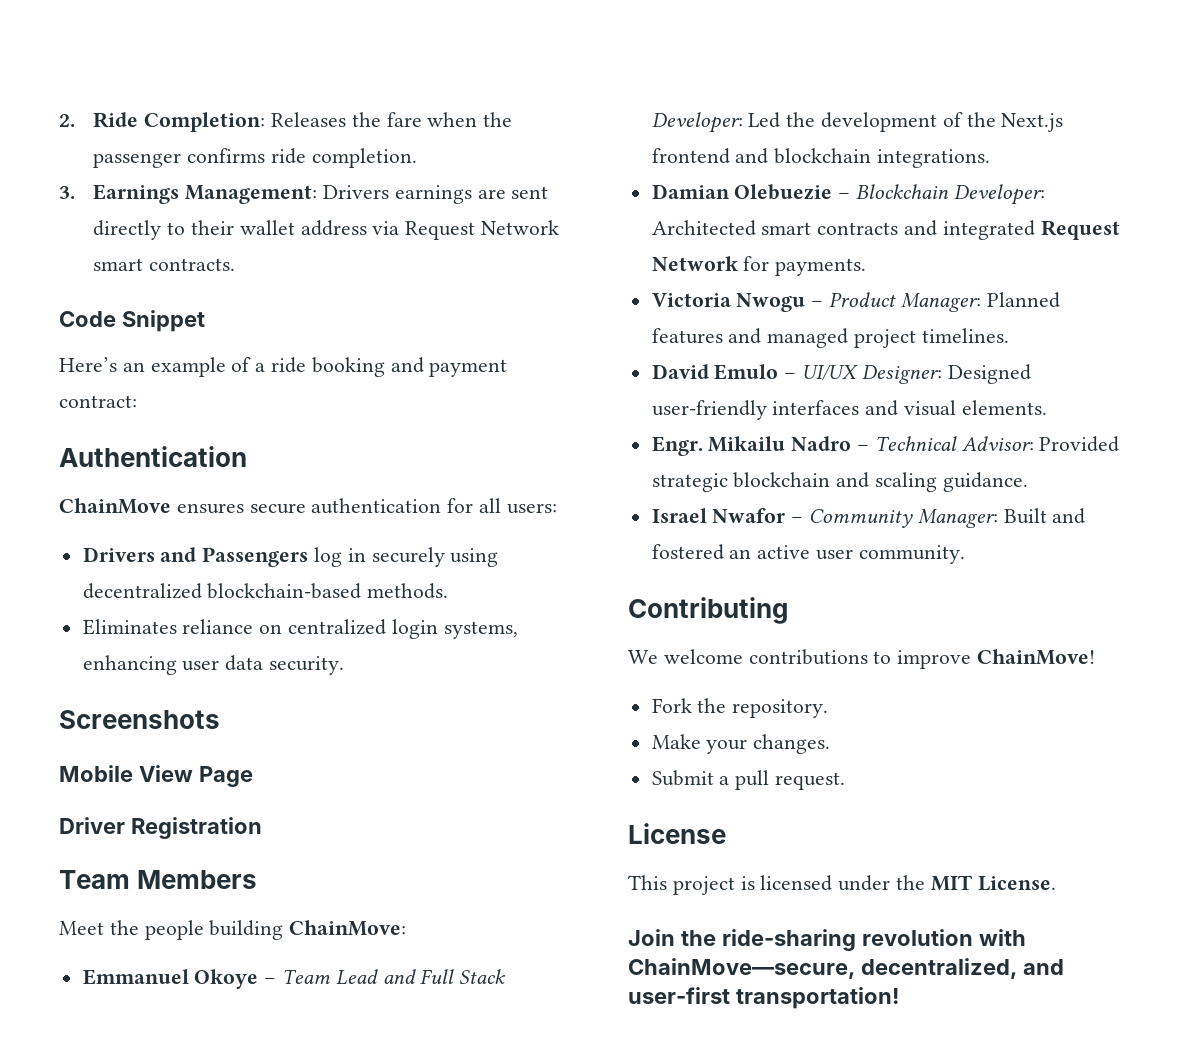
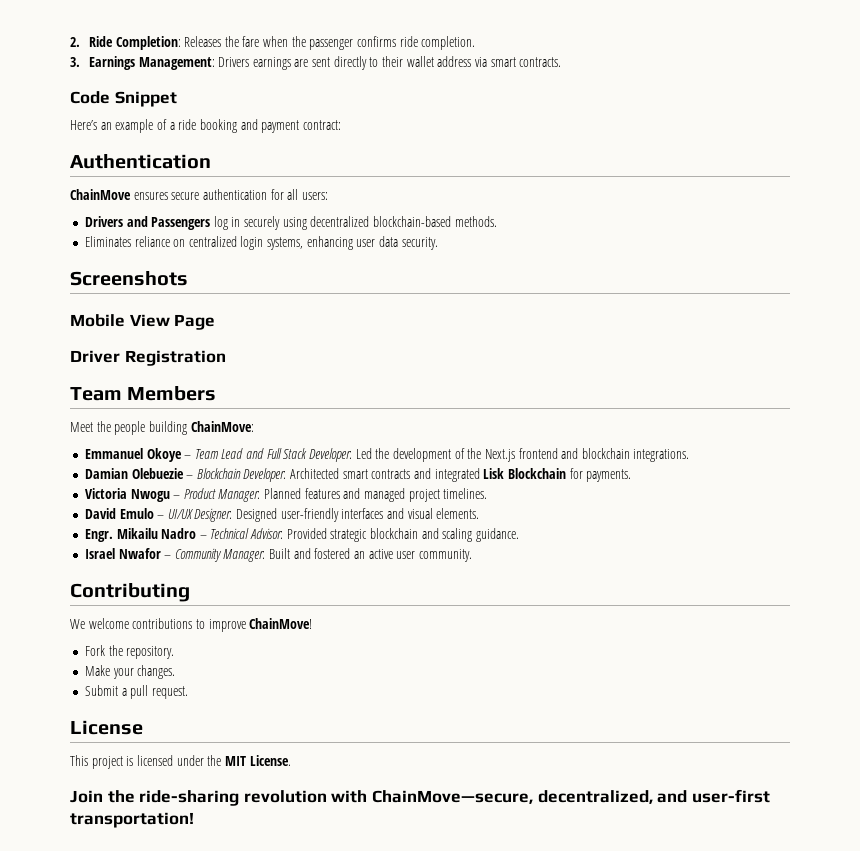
- 3. Earnings Management: Drivers earnings are sent directly to their wallet address via Request Network smart contracts.
+ 3. Earnings Management: Drivers earnings are sent directly to their wallet address via smart contracts.
- Damian Olebuezie – Blockchain Developer: Architected smart contracts and integrated Request Network for payments.
+ Damian Olebuezie – Blockchain Developer: Architected smart contracts and integrated Lisk Blockchain for payments.

